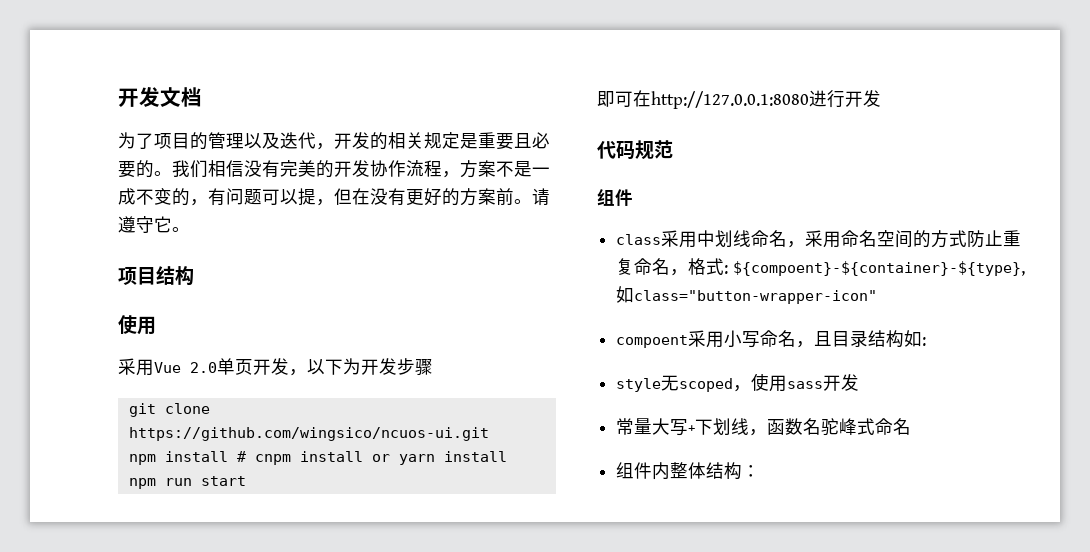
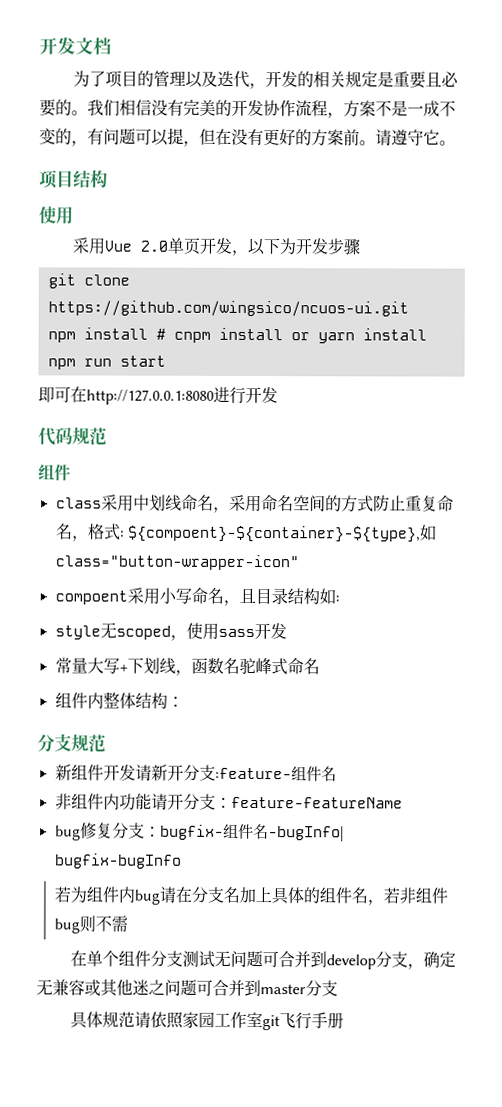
+ 分支规范
+ 新组件开发请新开分支:feature-组件名
+ 非组件内功能请开分支：feature-featureName
+ bug修复分支：bugfix-组件名-bugInfo| bugfix-bugInfo
+ 若为组件内bug请在分支名加上具体的组件名，若非组件bug则不需
+ 在单个组件分支测试无问题可合并到develop分支，确定无兼容或其他迷之问题可合并到master分支
+ 具体规范请依照家园工作室git飞行手册

